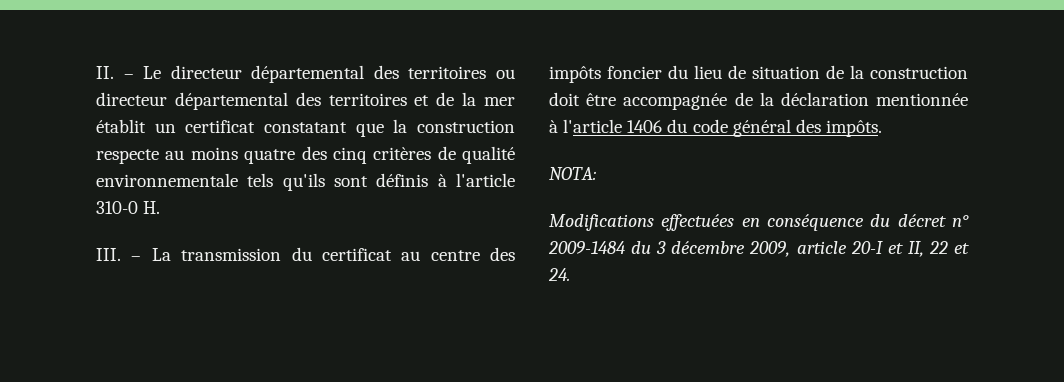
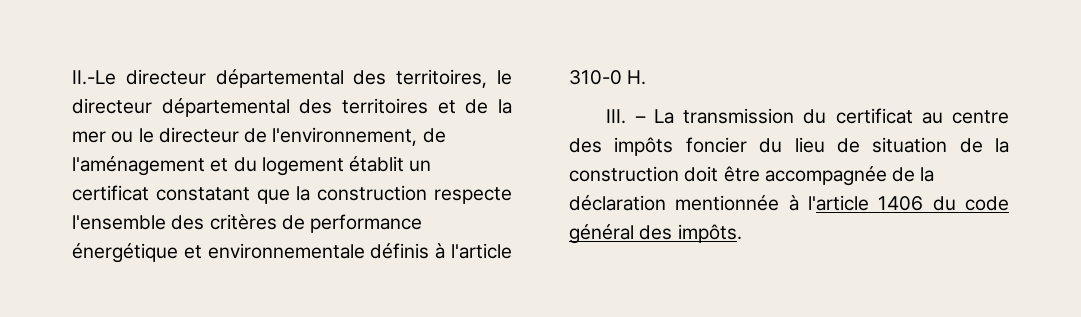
- II. – Le directeur départemental des territoires ou directeur départemental des territoires et de la mer établit un certificat constatant que la construction respecte au moins quatre des cinq critères de qualité environnementale tels qu'ils sont définis à l'article 310-0 H.
+ II.-Le directeur départemental des territoires, le directeur départemental des territoires et de la mer ou le directeur de l'environnement, de l'aménagement et du logement établit un certificat constatant que la construction respecte l'ensemble des critères de performance énergétique et environnementale définis à l'article 310-0 H.
- NOTA:
- Modifications effectuées en conséquence du décret n° 2009-1484 du 3 décembre 2009, article 20-I et II, 22 et 24.

